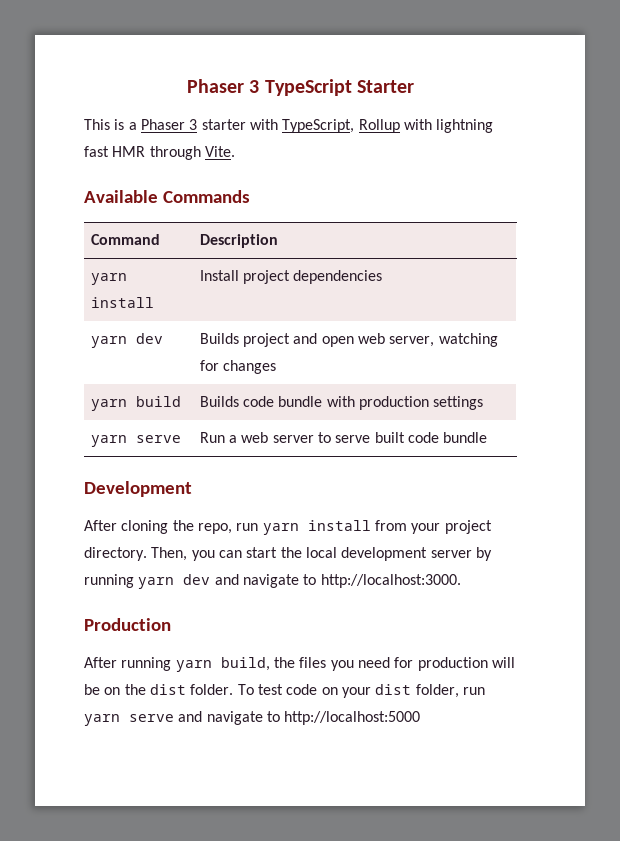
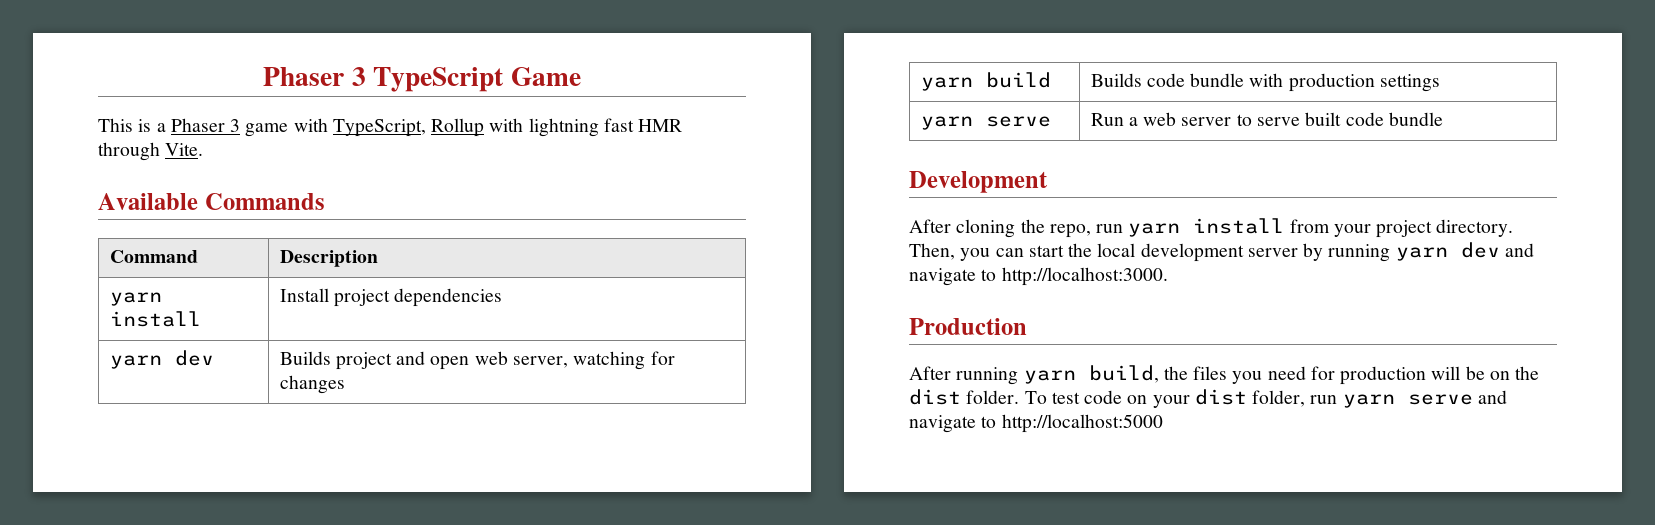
- Phaser 3 TypeScript Starter
+ Phaser 3 TypeScript Game
- This is a Phaser 3 starter with TypeScript, Rollup with lightning fast HMR through Vite.
+ This is a Phaser 3 game with TypeScript, Rollup with lightning fast HMR through Vite.

